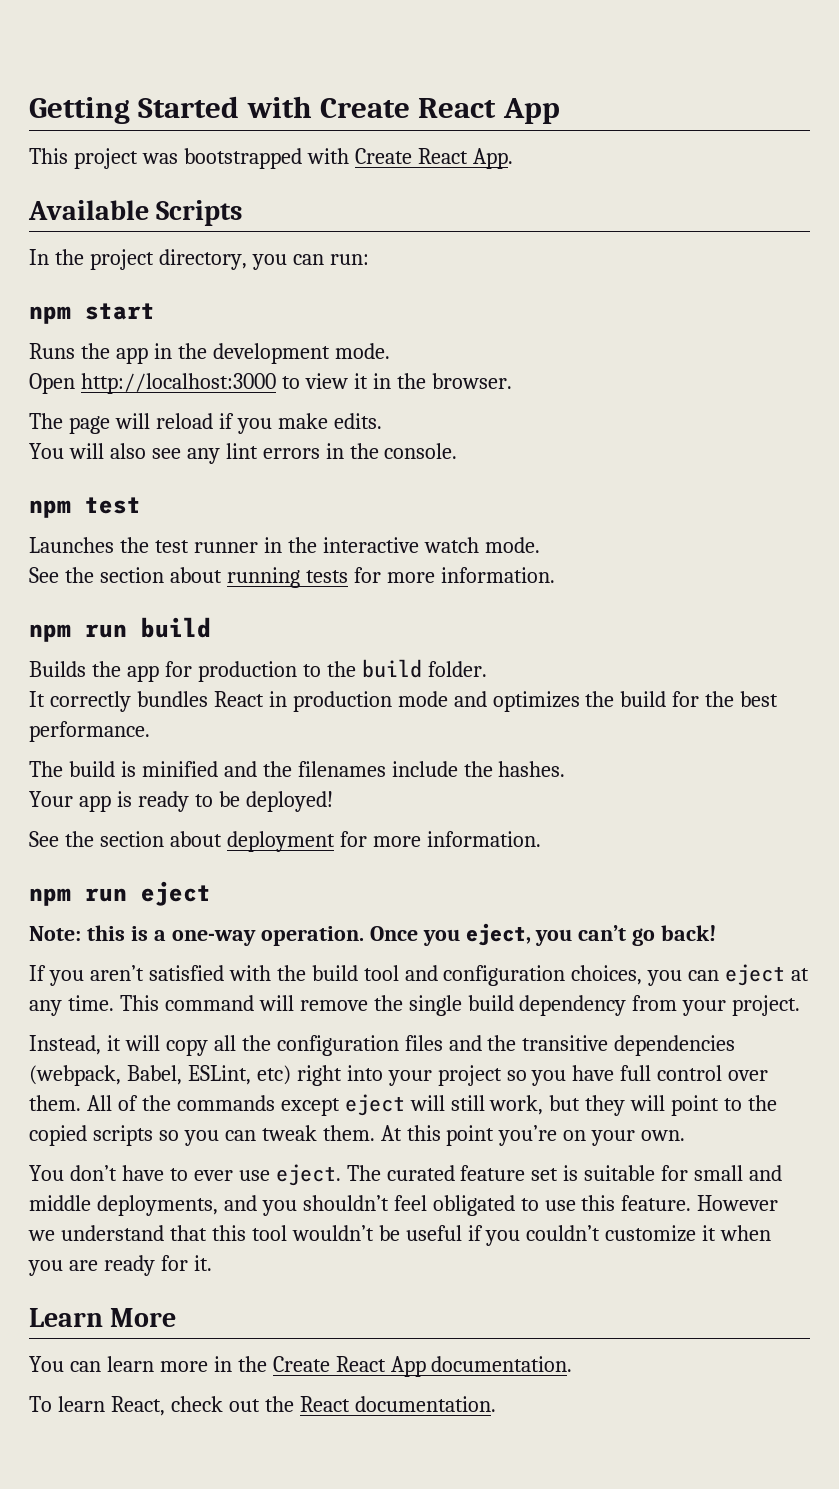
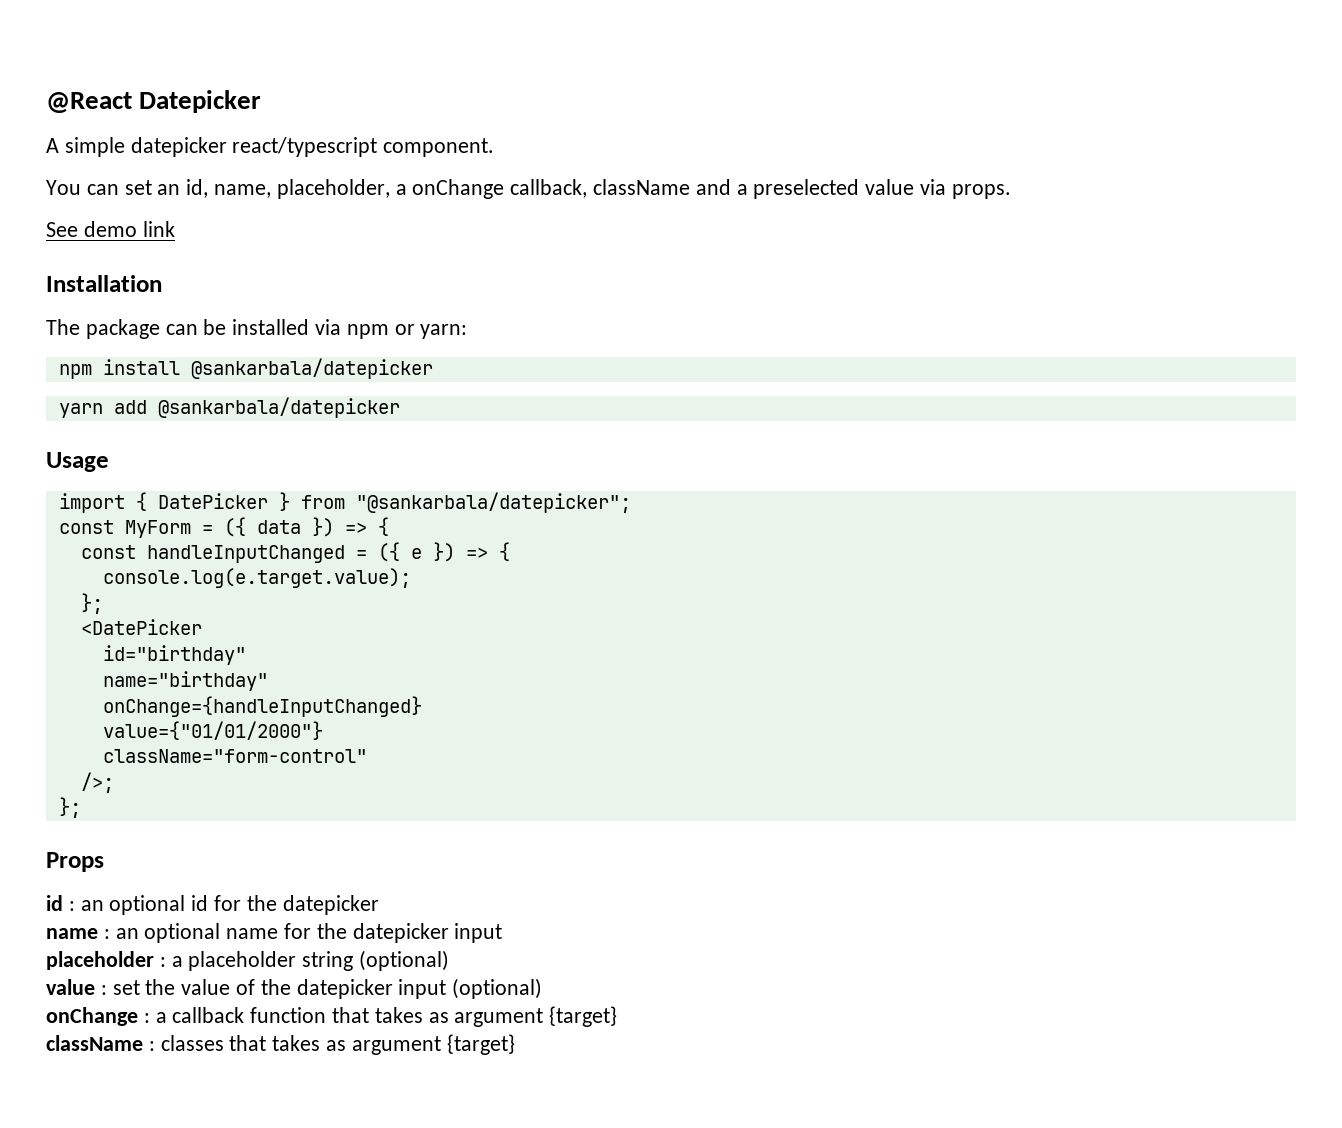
- Getting Started with Create React App
- This project was bootstrapped with Create React App.
- Available Scripts
- In the project directory, you can run:
- npm start
- Runs the app in the development mode.
- Open http://localhost:3000 to view it in the browser.
- The page will reload if you make edits.
- You will also see any lint errors in the console.
- npm test
- Launches the test runner in the interactive watch mode.
- See the section about running tests for more information.
- npm run build
- Builds the app for production to the build folder.
- It correctly bundles React in production mode and optimizes the build for the best performance.
- The build is minified and the filenames include the hashes.
- Your app is ready to be deployed!
- See the section about deployment for more information.
- npm run eject
- Note: this is a one-way operation. Once you eject, you can’t go back!
- If you aren’t satisfied with the build tool and configuration choices, you can eject at any time. This command will remove the single build dependency from your project.
- Instead, it will copy all the configuration files and the transitive dependencies (webpack, Babel, ESLint, etc) right into your project so you have full control over them. All of the commands except eject will still work, but they will point to the copied scripts so you can tweak them. At this point you’re on your own.
- You don’t have to ever use eject. The curated feature set is suitable for small and middle deployments, and you shouldn’t feel obligated to use this feature. However we understand that this tool wouldn’t be useful if you couldn’t customize it when you are ready for it.
- Learn More
- You can learn more in the Create React App documentation.
- To learn React, check out the React documentation.
+ @React Datepicker
+ A simple datepicker react/typescript component.
+ You can set an id, name, placeholder, a onChange callback, className and a preselected value via props.
+ See demo link
+ Installation
+ The package can be installed via npm or yarn:
+ npm install @sankarbala/datepicker
+ yarn add @sankarbala/datepicker
+ Usage
+ import { DatePicker } from "@sankarbala/datepicker";
+ const MyForm = ({ data }) => {
+ const handleInputChanged = ({ e }) => {
+ console.log(e.target.value);
+ };
+ <DatePicker
+ id="birthday"
+ name="birthday"
+ onChange={handleInputChanged}
+ value={"01/01/2000"}
+ className="form-control"
+ />;
+ };
+ Props
+ id : an optional id for the datepicker
+ name : an optional name for the datepicker input
+ placeholder : a placeholder string (optional)
+ value : set the value of the datepicker input (optional)
+ onChange : a callback function that takes as argument {target}
+ className : classes that takes as argument {target}

